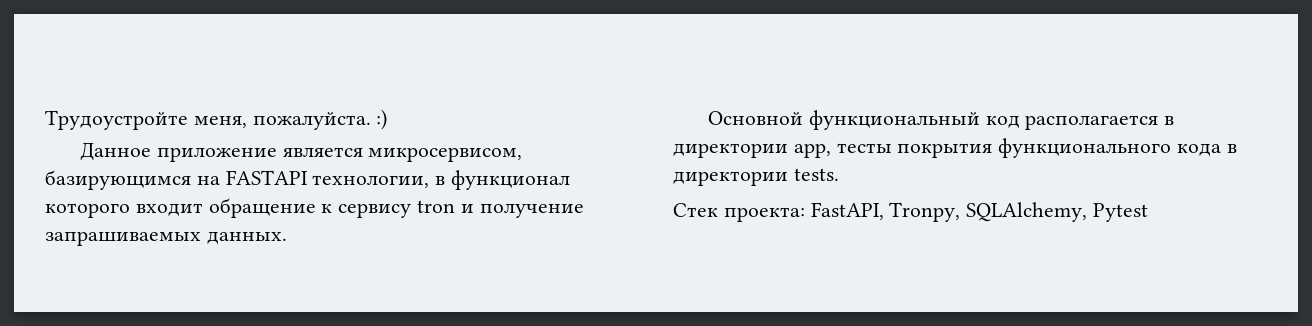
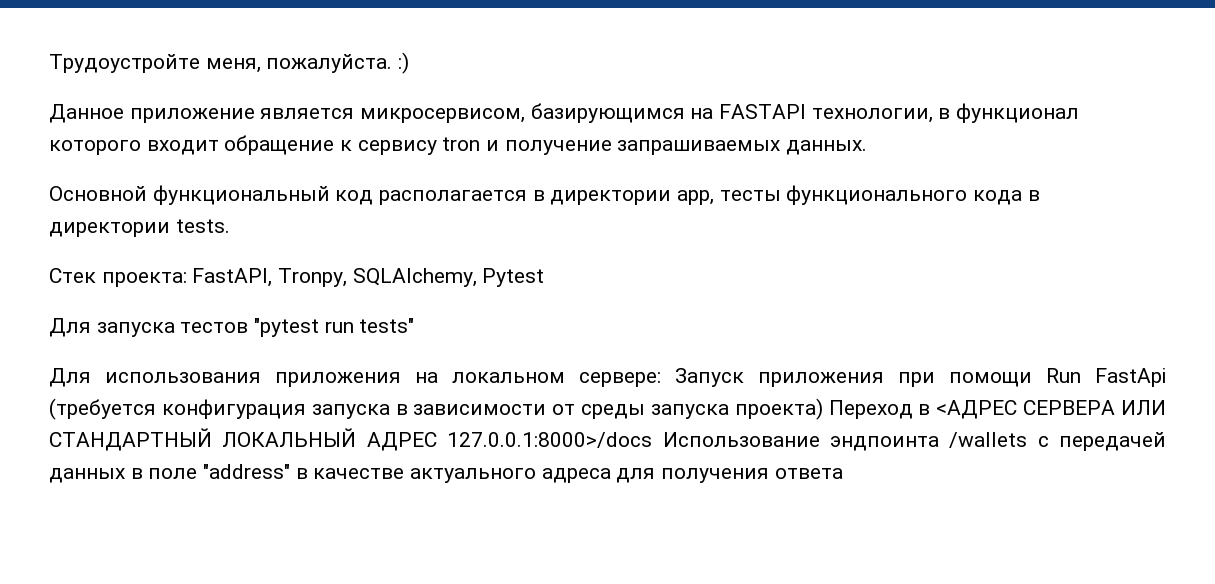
- Основной функциональный код располагается в директории app, тесты покрытия функционального кода в директории tests.
+ Основной функциональный код располагается в директории app, тесты функционального кода в директории tests.
+ Для запуска тестов "pytest run tests"
+ Для использования приложения на локальном сервере: Запуск приложения при помощи Run FastApi (требуется конфигурация запуска в зависимости от среды запуска проекта) Переход в <АДРЕС СЕРВЕРА ИЛИ СТАНДАРТНЫЙ ЛОКАЛЬНЫЙ АДРЕС 127.0.0.1:8000>/docs Использование эндпоинта /wallets с передачей данных в поле "address" в качестве актуального адреса для получения ответа

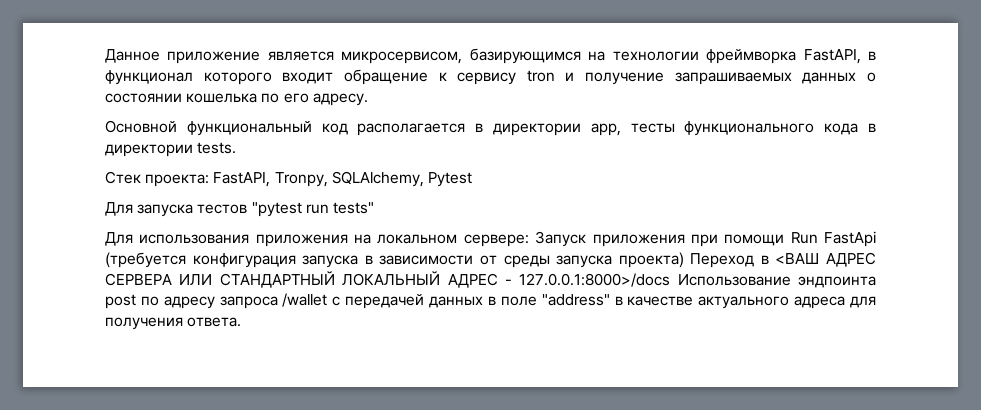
- Трудоустройте меня, пожалуйста. :)
- Данное приложение является микросервисом, базирующимся на FASTAPI технологии, в функционал которого входит обращение к сервису tron и получение запрашиваемых данных.
+ Данное приложение является микросервисом, базирующимся на технологии фреймворка FastAPI, в функционал которого входит обращение к сервису tron и получение запрашиваемых данных о состоянии кошелька по его адресу.
- Для использования приложения на локальном сервере: Запуск приложения при помощи Run FastApi (требуется конфигурация запуска в зависимости от среды запуска проекта) Переход в <АДРЕС СЕРВЕРА ИЛИ СТАНДАРТНЫЙ ЛОКАЛЬНЫЙ АДРЕС 127.0.0.1:8000>/docs Использование эндпоинта /wallets с передачей данных в поле "address" в качестве актуального адреса для получения ответа
+ Для использования приложения на локальном сервере: Запуск приложения при помощи Run FastApi (требуется конфигурация запуска в зависимости от среды запуска проекта) Переход в <ВАШ АДРЕС СЕРВЕРА ИЛИ СТАНДАРТНЫЙ ЛОКАЛЬНЫЙ АДРЕС - 127.0.0.1:8000>/docs Использование эндпоинта post по адресу запроса /wallet с передачей данных в поле "address" в качестве актуального адреса для получения ответа.

